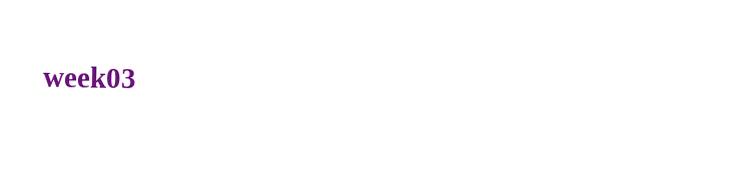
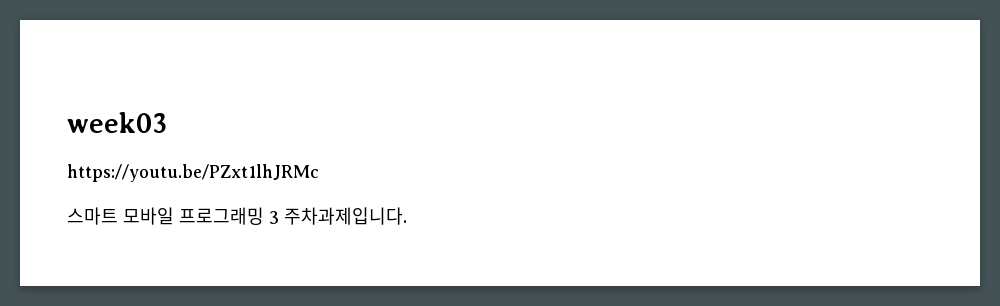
+ https://youtu.be/PZxt1lhJRMc
+ 스마트 모바일 프로그래밍 3 주차과제입니다.

